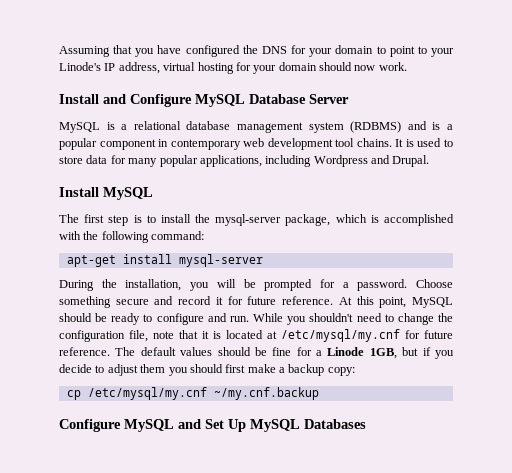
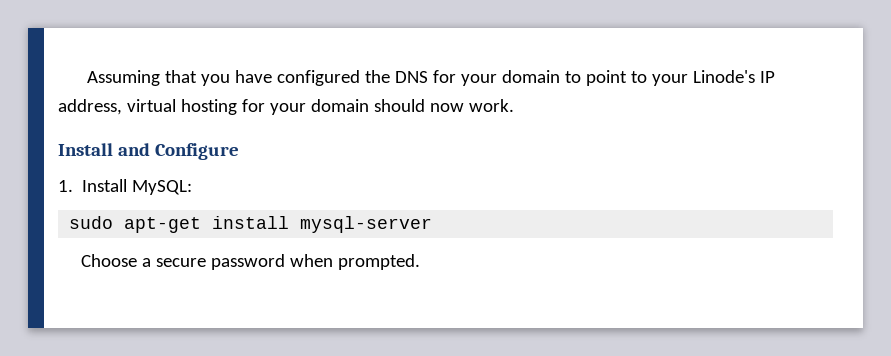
- Install and Configure MySQL Database Server
- MySQL is a relational database management system (RDBMS) and is a popular component in contemporary web development tool chains. It is used to store data for many popular applications, including Wordpress and Drupal.
- Install MySQL
- The first step is to install the mysql-server package, which is accomplished with the following command:
- apt-get install mysql-server
- During the installation, you will be prompted for a password. Choose something secure and record it for future reference. At this point, MySQL should be ready to configure and run. While you shouldn't need to change the configuration file, note that it is located at /etc/mysql/my.cnf for future reference. The default values should be fine for a Linode 1GB, but if you decide to adjust them you should first make a backup copy:
- cp /etc/mysql/my.cnf ~/my.cnf.backup
- Configure MySQL and Set Up MySQL Databases
+ Install and Configure
+ 1. Install MySQL:
+ sudo apt-get install mysql-server
+ Choose a secure password when prompted.

